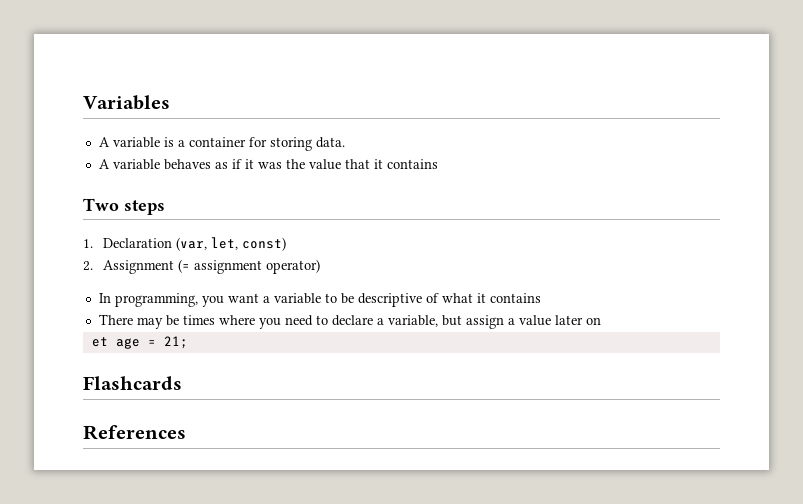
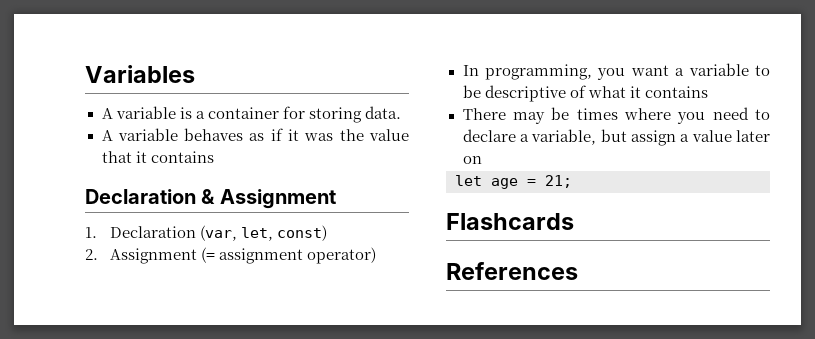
- Two steps
+ Declaration & Assignment
- et age = 21;
+ let age = 21;

